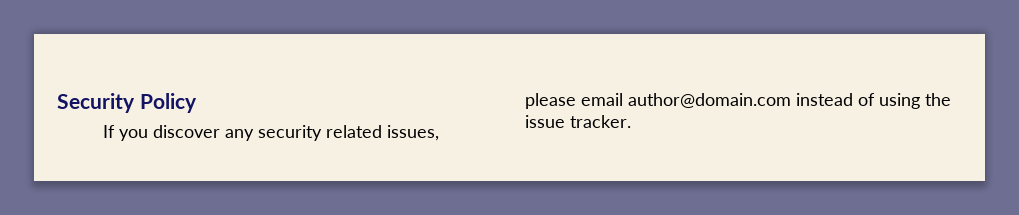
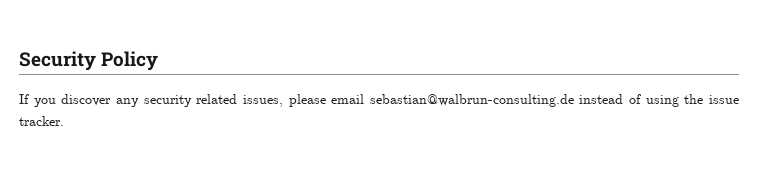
- If you discover any security related issues, please email author@domain.com instead of using the issue tracker.
+ If you discover any security related issues, please email sebastian@walbrun-consulting.de instead of using the issue tracker.

